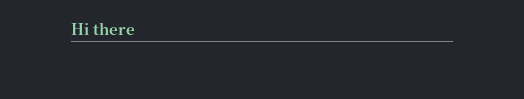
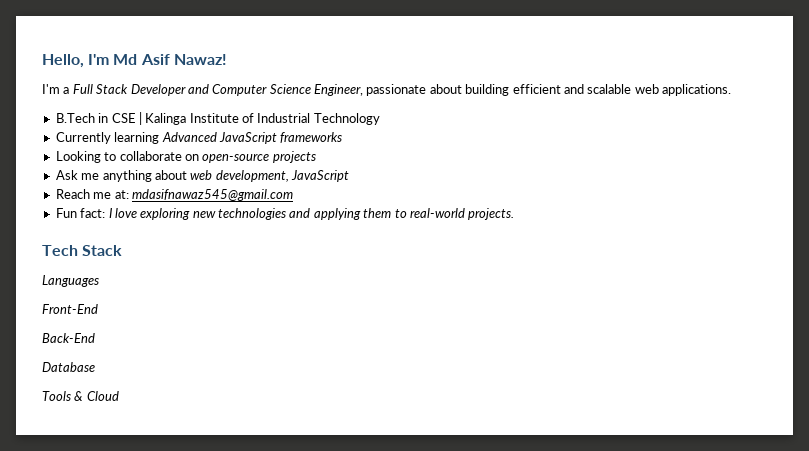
- Hi there
+ Hello, I'm Md Asif Nawaz!
+ I'm a Full Stack Developer and Computer Science Engineer, passionate about building efficient and scalable web applications.
+ B.Tech in CSE | Kalinga Institute of Industrial Technology
+ Currently learning Advanced JavaScript frameworks
+ Looking to collaborate on open-source projects
+ Ask me anything about web development, JavaScript
+ Reach me at: mdasifnawaz545@gmail.com
+ Fun fact: I love exploring new technologies and applying them to real-world projects.
+ Tech Stack
+ Languages
+ Front-End
+ Back-End
+ Database
+ Tools & Cloud

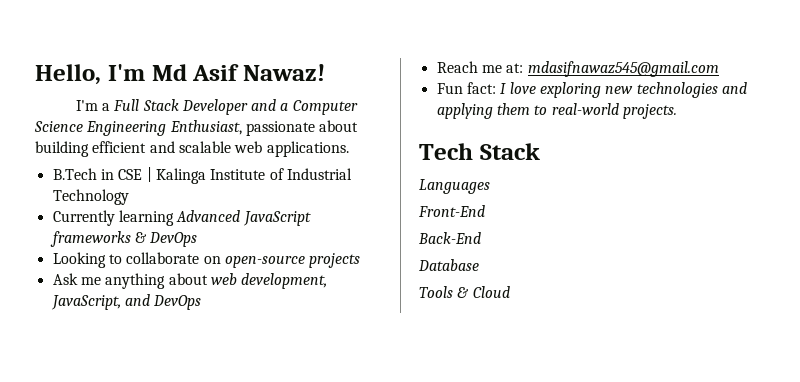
- I'm a Full Stack Developer and Computer Science Engineer, passionate about building efficient and scalable web applications.
+ I'm a Full Stack Developer and a Computer Science Engineering Enthusiast, passionate about building efficient and scalable web applications.
- Currently learning Advanced JavaScript frameworks
+ Currently learning Advanced JavaScript frameworks & DevOps
- Ask me anything about web development, JavaScript
+ Ask me anything about web development, JavaScript, and DevOps

